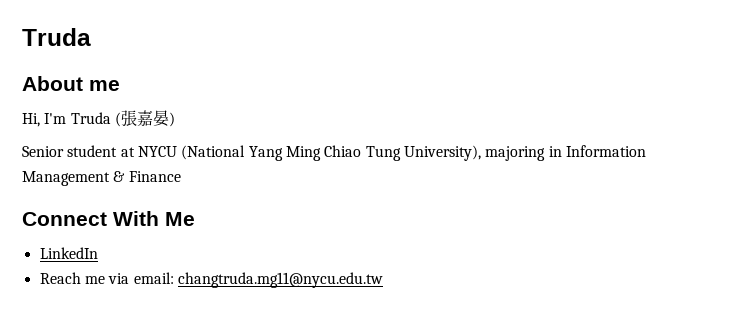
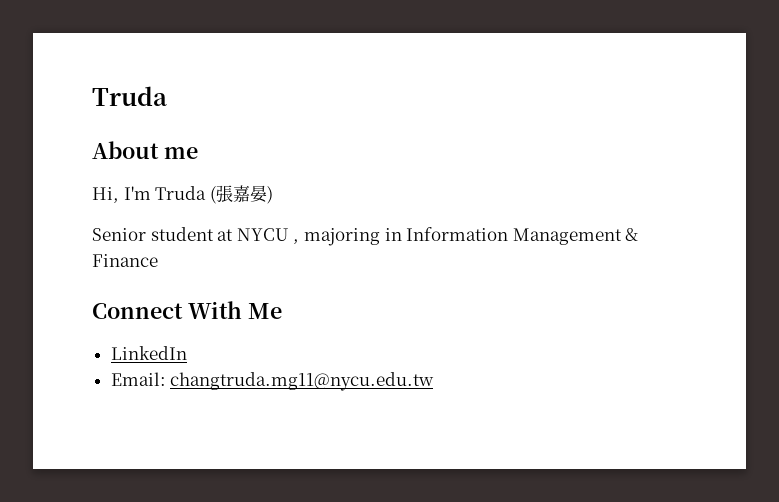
- Senior student at NYCU (National Yang Ming Chiao Tung University), majoring in Information Management & Finance
+ Senior student at NYCU , majoring in Information Management & Finance
- Reach me via email: changtruda.mg11@nycu.edu.tw
+ Email: changtruda.mg11@nycu.edu.tw

